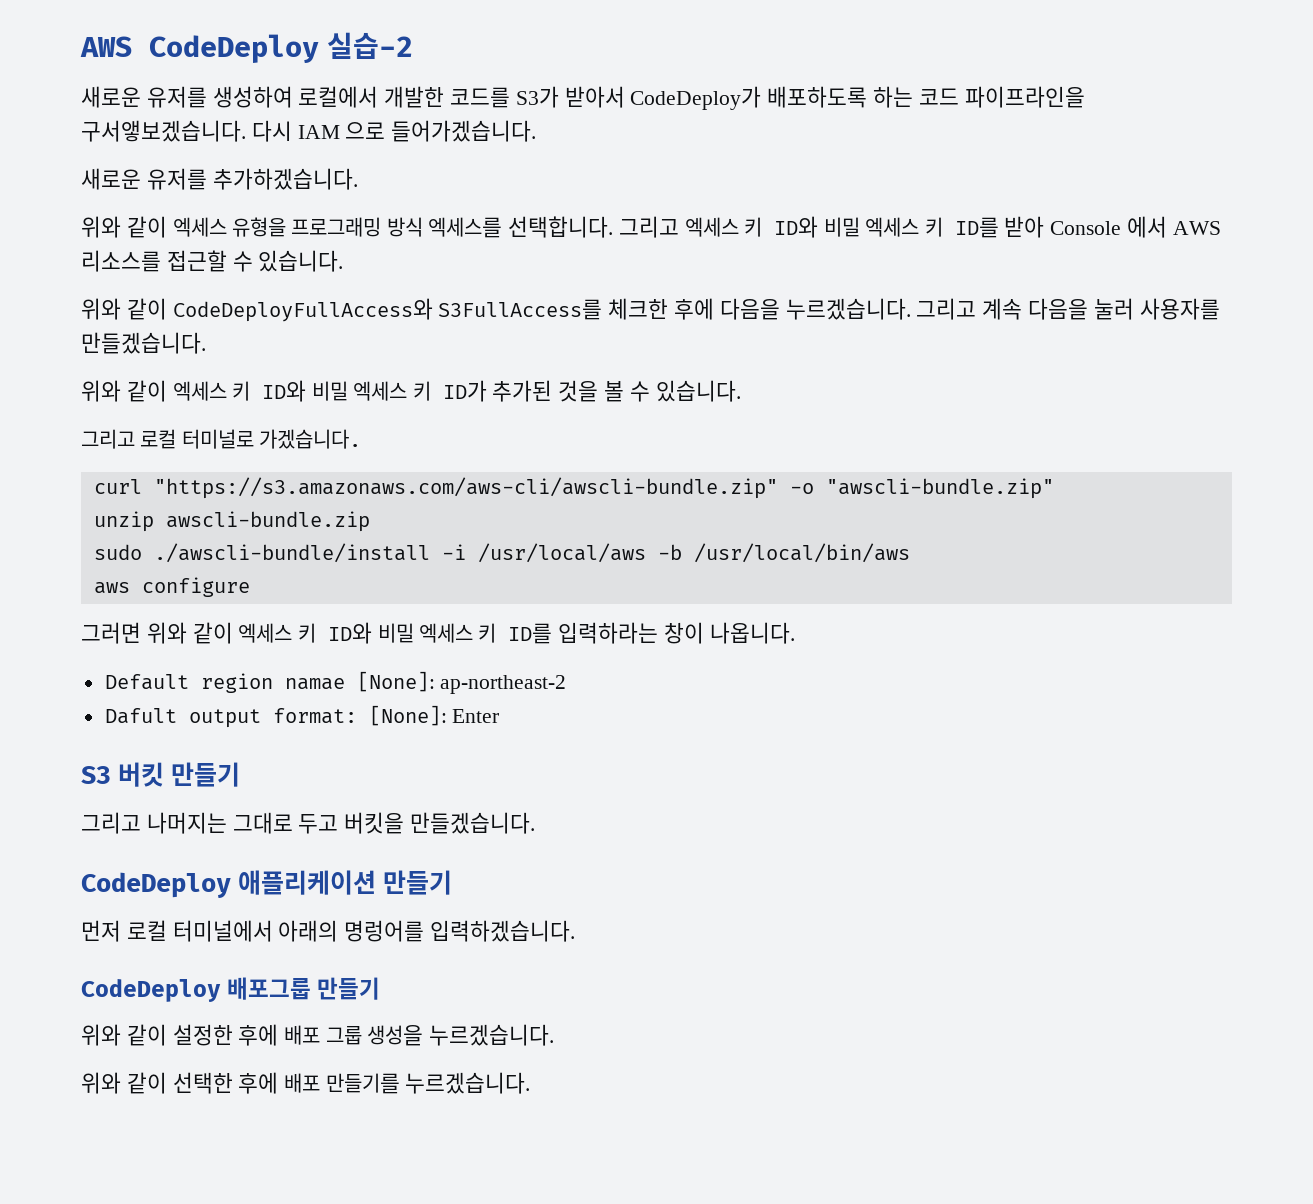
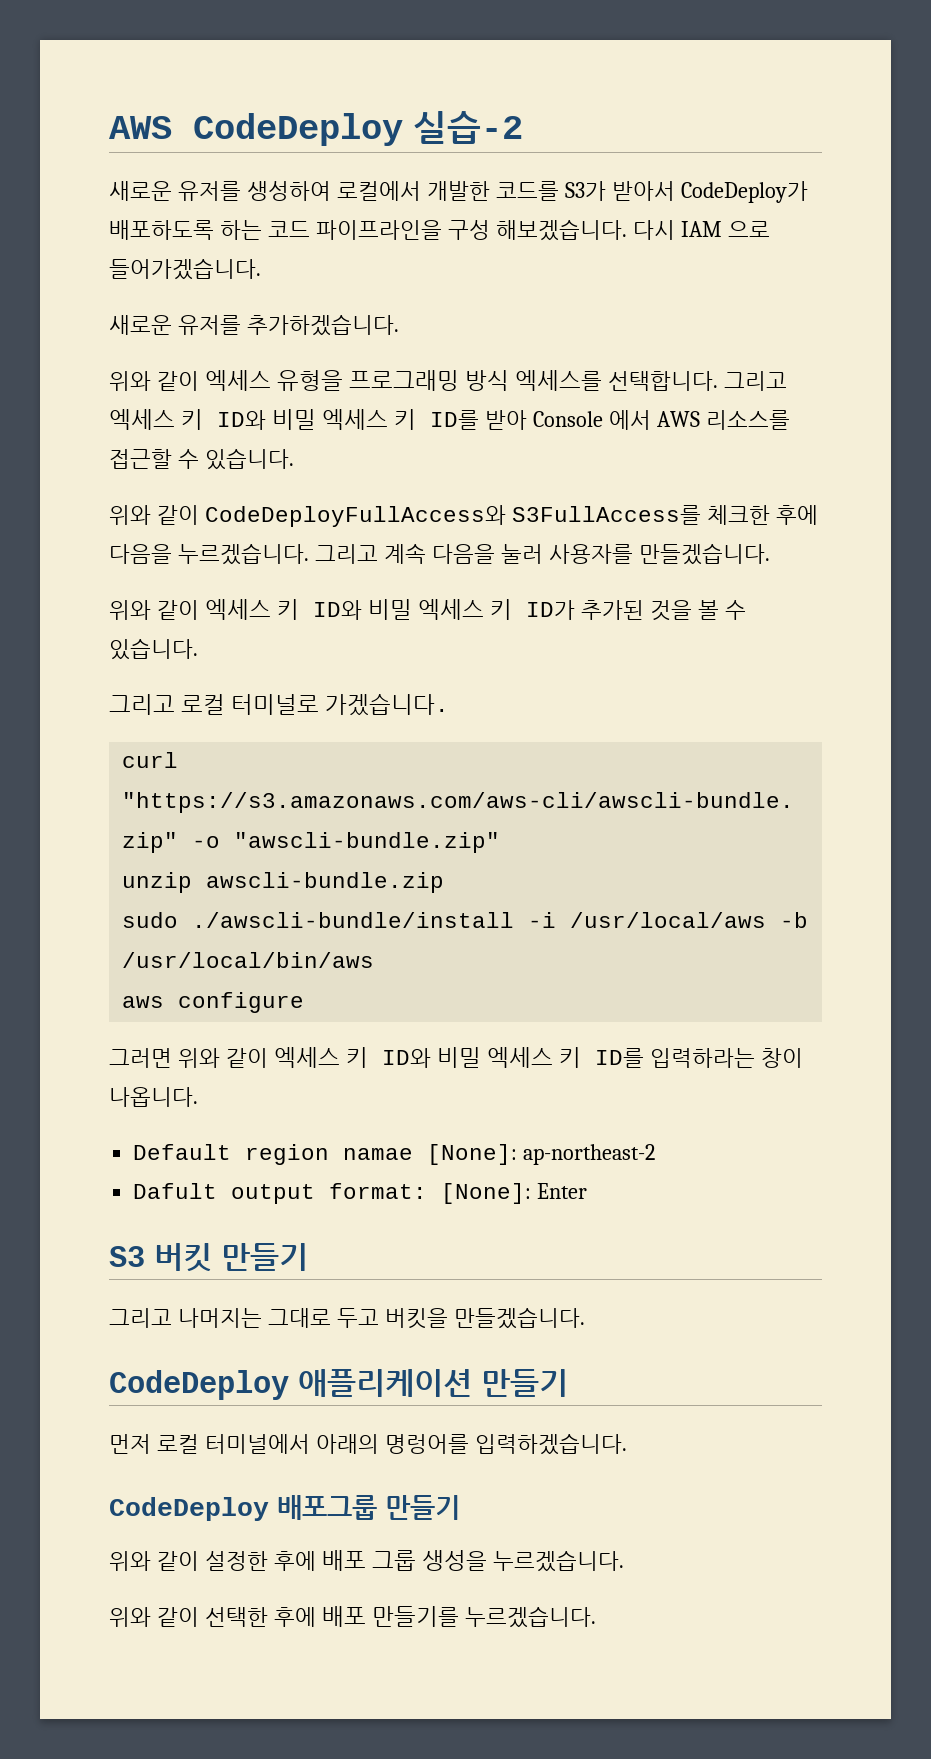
- 새로운 유저를 생성하여 로컬에서 개발한 코드를 S3가 받아서 CodeDeploy가 배포하도록 하는 코드 파이프라인을 구서앻보겠습니다.
+ 새로운 유저를 생성하여 로컬에서 개발한 코드를 S3가 받아서 CodeDeploy가 배포하도록 하는 코드 파이프라인을 구성 해보겠습니다.

